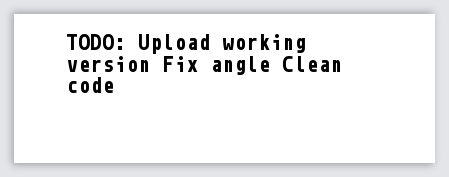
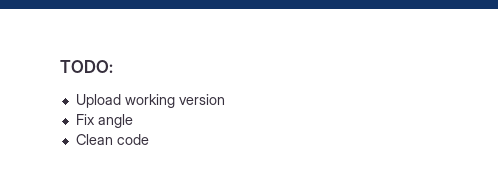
- TODO: Upload working version Fix angle Clean code
+ TODO:
+ Upload working version
+ Fix angle
+ Clean code

